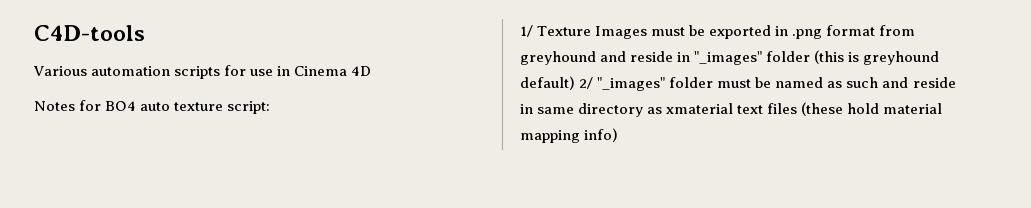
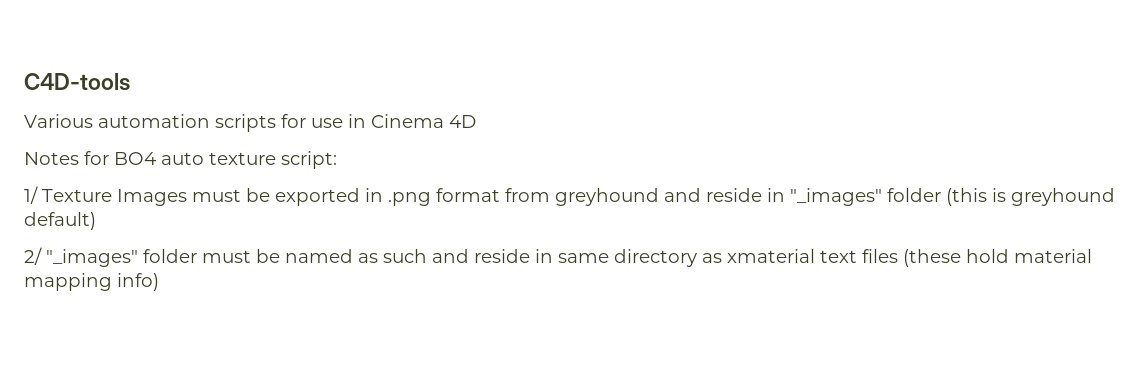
- 1/ Texture Images must be exported in .png format from greyhound and reside in "_images" folder (this is greyhound default) 2/ "_images" folder must be named as such and reside in same directory as xmaterial text files (these hold material mapping info)
+ 1/ Texture Images must be exported in .png format from greyhound and reside in "_images" folder (this is greyhound default)
+ 2/ "_images" folder must be named as such and reside in same directory as xmaterial text files (these hold material mapping info)

